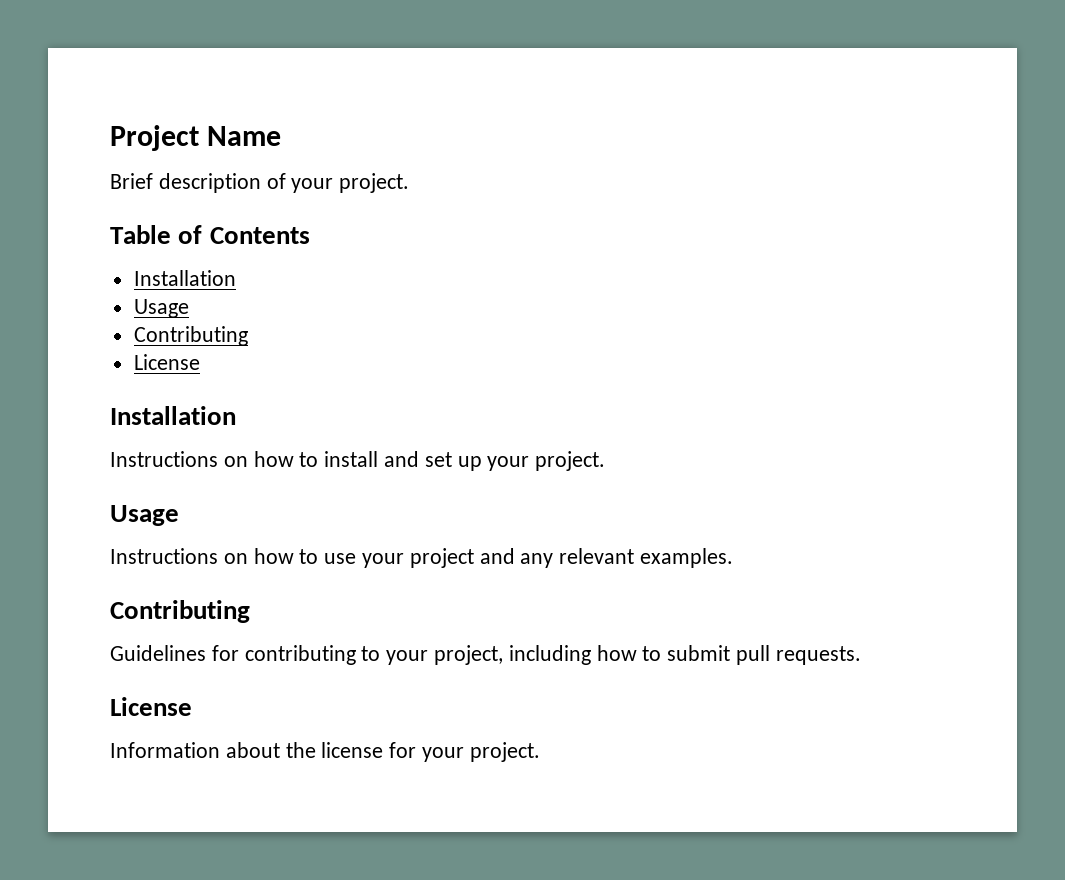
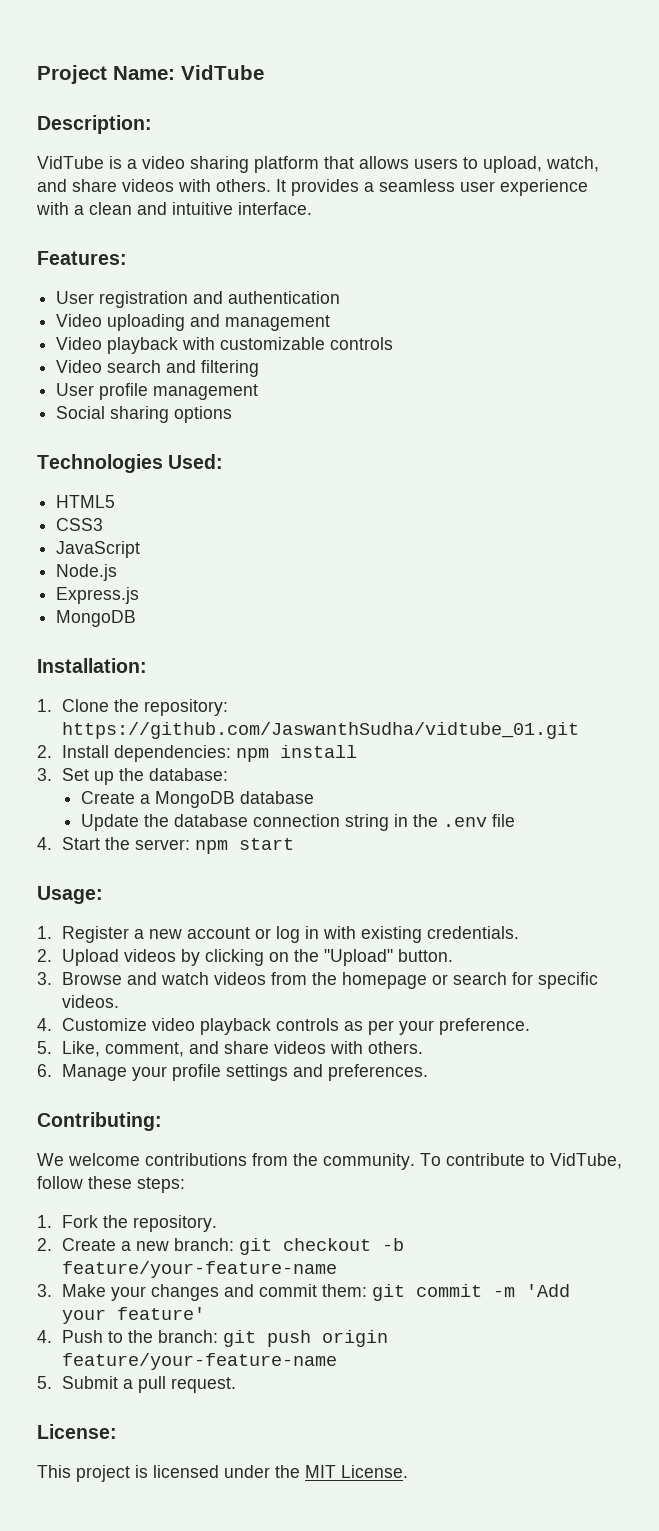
- Project Name
- Brief description of your project.
- Table of Contents
- Installation
- Usage
- Contributing
- License
- Installation
- Instructions on how to install and set up your project.
- Usage
- Instructions on how to use your project and any relevant examples.
- Contributing
- Guidelines for contributing to your project, including how to submit pull requests.
- License
- Information about the license for your project.
+ Project Name: VidTube
+ Description:
+ VidTube is a video sharing platform that allows users to upload, watch, and share videos with others. It provides a seamless user experience with a clean and intuitive interface.
+ Features:
+ User registration and authentication
+ Video uploading and management
+ Video playback with customizable controls
+ Video search and filtering
+ User profile management
+ Social sharing options
+ Technologies Used:
+ HTML5
+ CSS3
+ JavaScript
+ Node.js
+ Express.js
+ MongoDB
+ Installation:
+ 1. Clone the repository: https://github.com/JaswanthSudha/vidtube_01.git
+ 2. Install dependencies: npm install
+ 3. Set up the database:
+ Create a MongoDB database
+ Update the database connection string in the .env file
+ 4. Start the server: npm start
+ Usage:
+ 1. Register a new account or log in with existing credentials.
+ 2. Upload videos by clicking on the "Upload" button.
+ 3. Browse and watch videos from the homepage or search for specific videos.
+ 4. Customize video playback controls as per your preference.
+ 5. Like, comment, and share videos with others.
+ 6. Manage your profile settings and preferences.
+ Contributing:
+ We welcome contributions from the community. To contribute to VidTube, follow these steps:
+ 1. Fork the repository.
+ 2. Create a new branch: git checkout -b feature/your-feature-name
+ 3. Make your changes and commit them: git commit -m 'Add your feature'
+ 4. Push to the branch: git push origin feature/your-feature-name
+ 5. Submit a pull request.
+ License:
+ This project is licensed under the MIT License.

